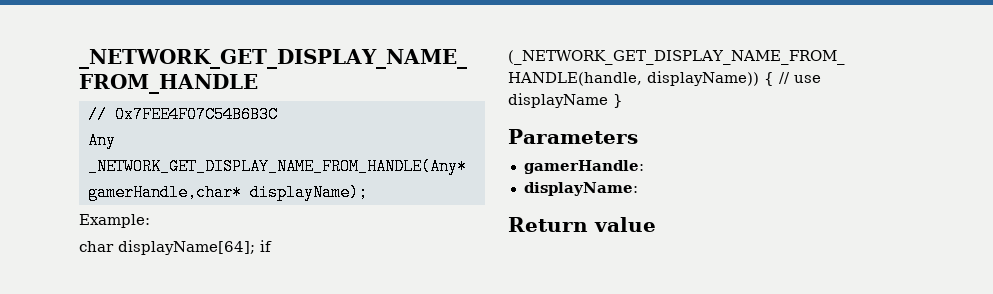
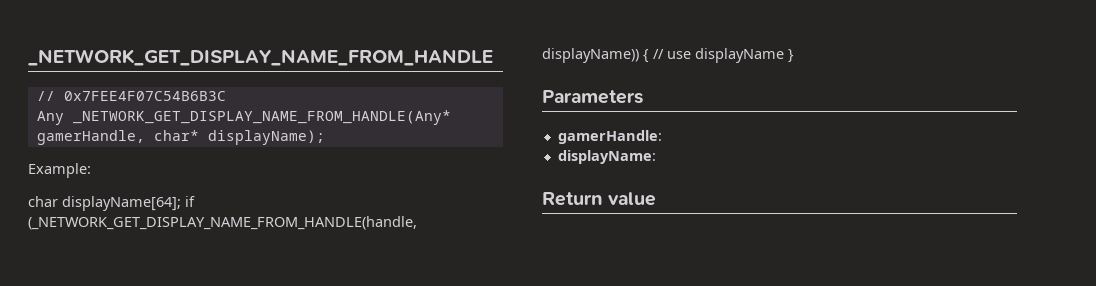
- Any _NETWORK_GET_DISPLAY_NAME_FROM_HANDLE(Any* gamerHandle,char* displayName);
+ Any _NETWORK_GET_DISPLAY_NAME_FROM_HANDLE(Any* gamerHandle, char* displayName);

